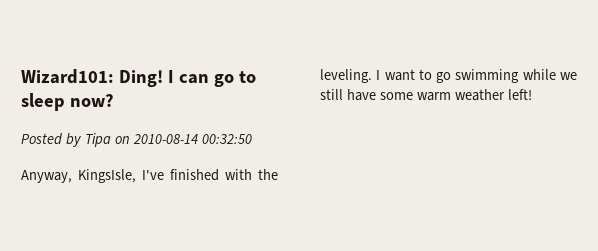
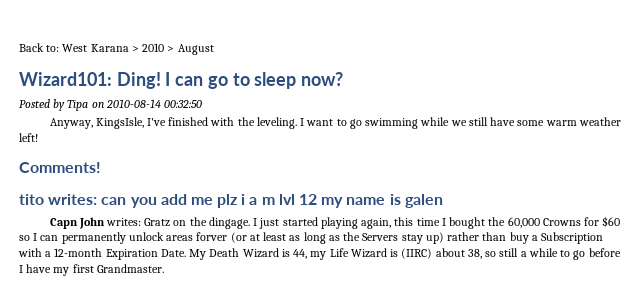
+ Back to: West Karana > 2010 > August
+ Comments!
+ tito writes: can you add me plz i a m lvl 12 my name is galen
+ Capn John writes: Gratz on the dingage. I just started playing again, this time I bought the 60,000 Crowns for $60 so I can permanently unlock areas forver (or at least as long as the Servers stay up) rather than buy a Subscription with a 12-month Expiration Date. My Death Wizard is 44, my Life Wizard is (IIRC) about 38, so still a while to go before I have my first Grandmaster.

